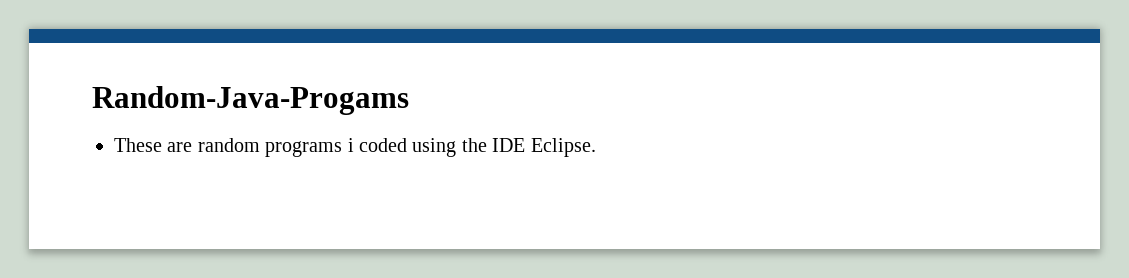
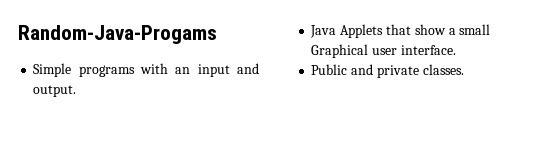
- These are random programs i coded using the IDE Eclipse.
+ Simple programs with an input and output.
+ Java Applets that show a small Graphical user interface.
+ Public and private classes.

